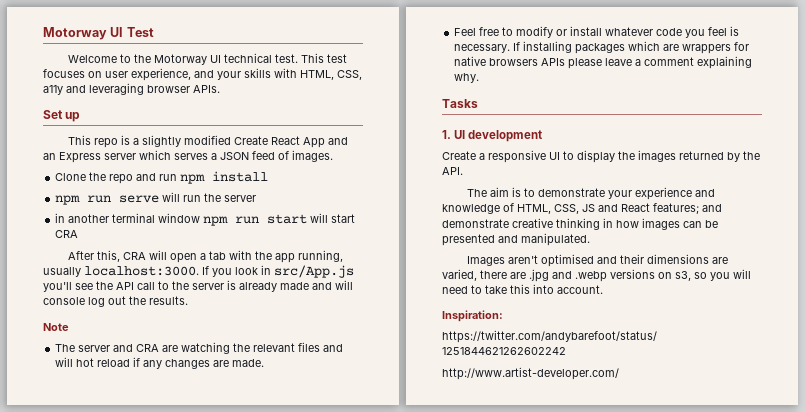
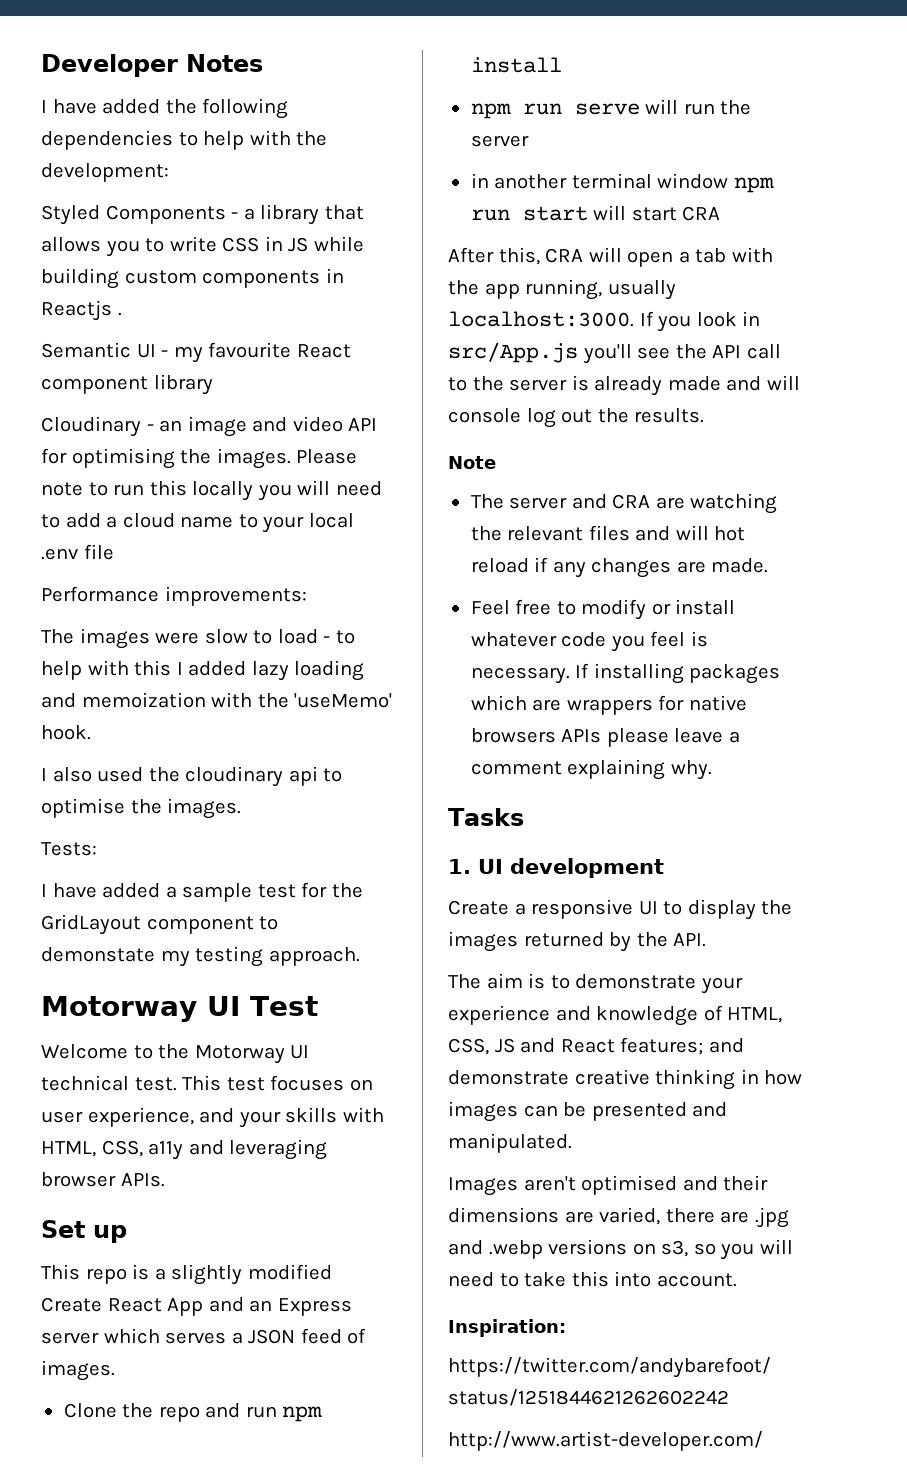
+ Developer Notes
+ I have added the following dependencies to help with the development:
+ Styled Components - a library that allows you to write CSS in JS while building custom components in Reactjs .
+ Semantic UI - my favourite React component library
+ Cloudinary - an image and video API for optimising the images. Please note to run this locally you will need to add a cloud name to your local .env file
+ Performance improvements:
+ The images were slow to load - to help with this I added lazy loading and memoization with the 'useMemo' hook.
+ I also used the cloudinary api to optimise the images.
+ Tests:
+ I have added a sample test for the GridLayout component to demonstate my testing approach.

